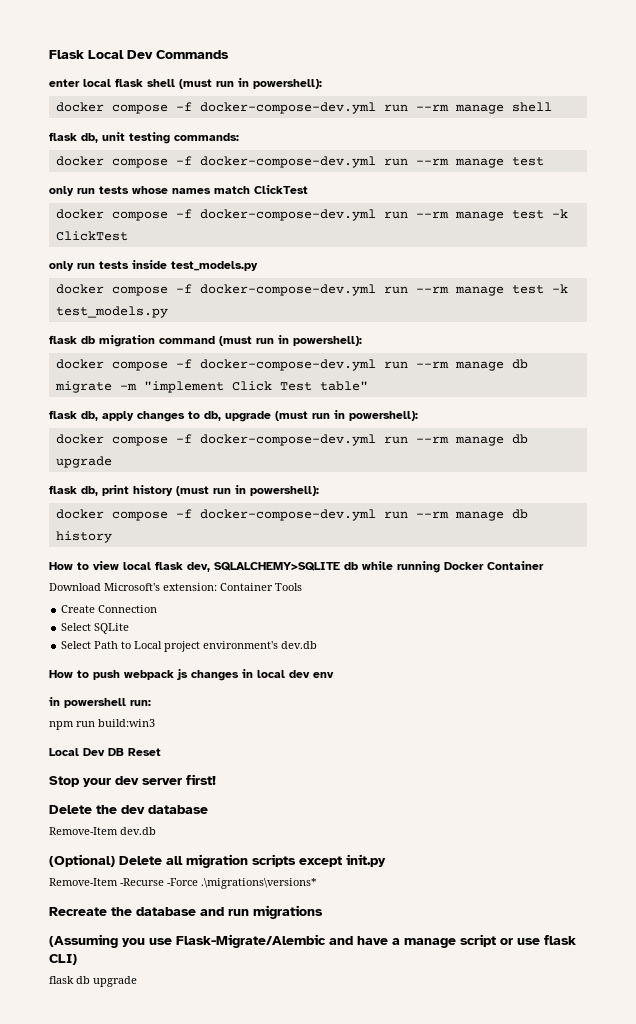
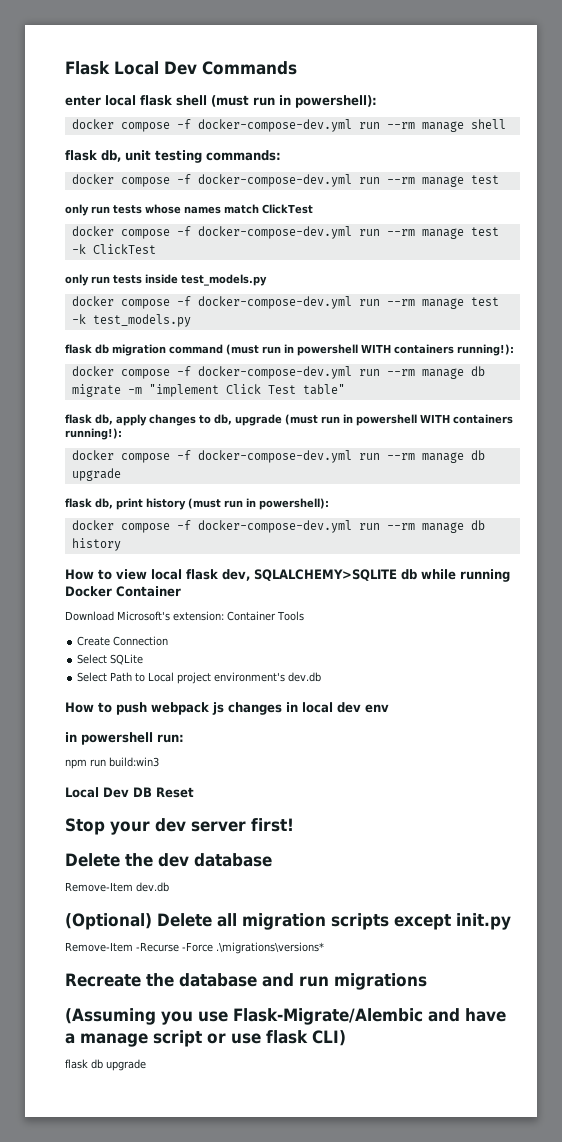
- flask db migration command (must run in powershell):
+ flask db migration command (must run in powershell WITH containers running!):
- flask db, apply changes to db, upgrade (must run in powershell):
+ flask db, apply changes to db, upgrade (must run in powershell WITH containers running!):

